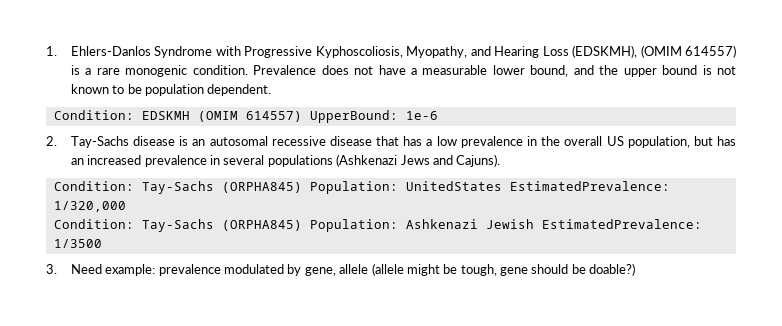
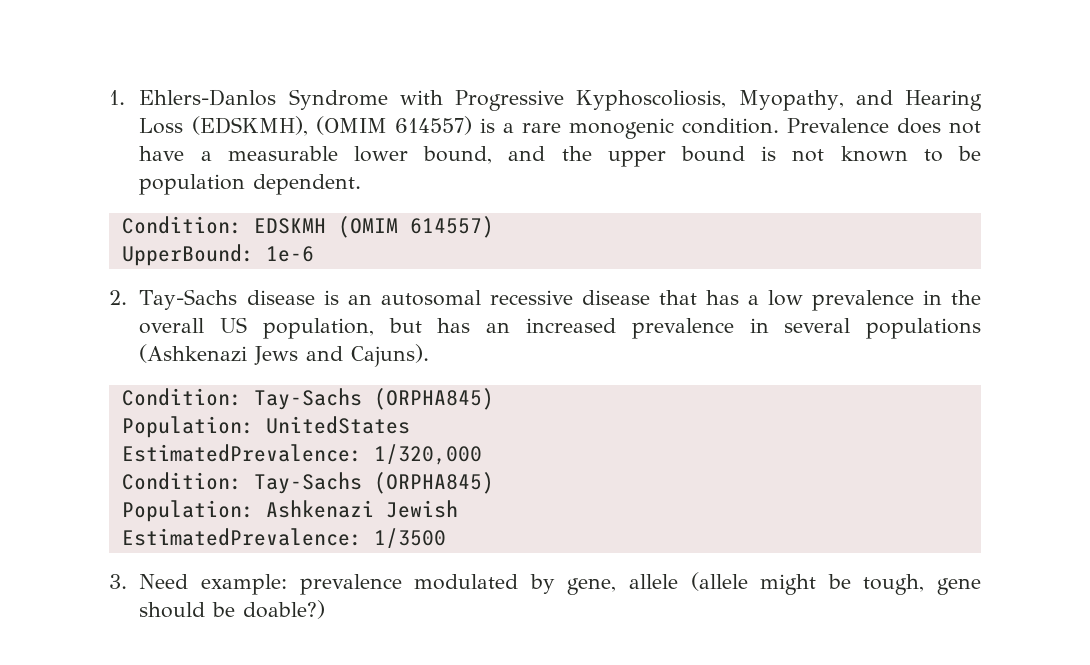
- Condition: EDSKMH (OMIM 614557) UpperBound: 1e-6
+ Condition: EDSKMH (OMIM 614557)
+ UpperBound: 1e-6
  2. Tay-Sachs disease is an autosomal recessive disease that has a low prevalence in the overall US population, but has an increased prevalence in several populations (Ashkenazi Jews and Cajuns).
- Condition: Tay-Sachs (ORPHA845) Population: UnitedStates EstimatedPrevalence: 1/320,000
- Condition: Tay-Sachs (ORPHA845) Population: Ashkenazi Jewish EstimatedPrevalence: 1/3500
+ Condition: Tay-Sachs (ORPHA845)
+ Population: UnitedStates
+ EstimatedPrevalence: 1/320,000
+ Condition: Tay-Sachs (ORPHA845)
+ Population: Ashkenazi Jewish
+ EstimatedPrevalence: 1/3500

